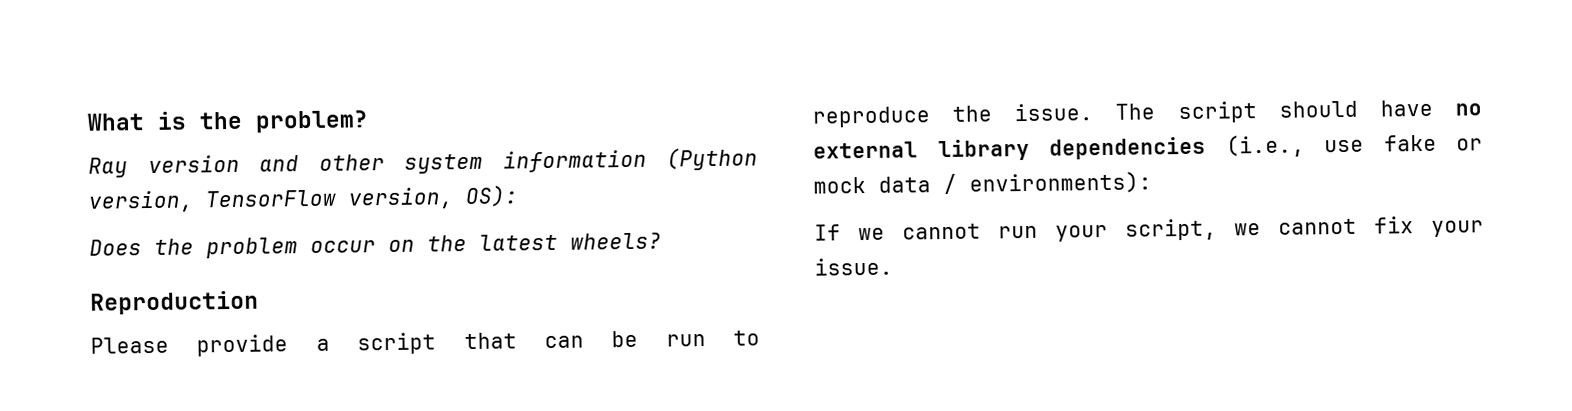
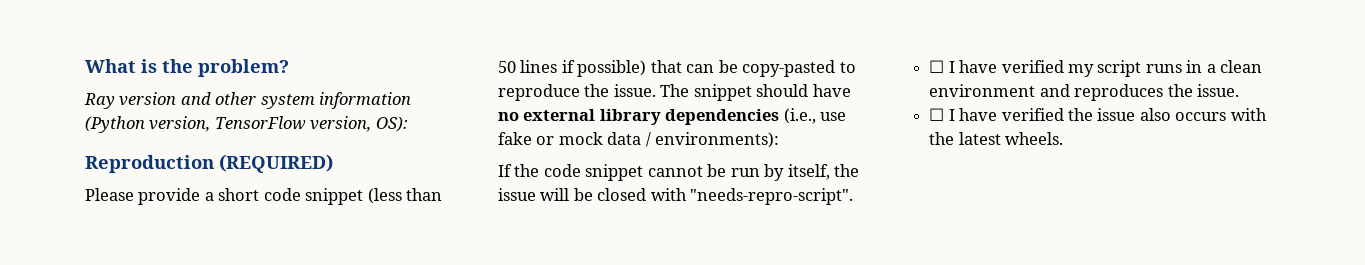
- Does the problem occur on the latest wheels?
- Reproduction
+ Reproduction (REQUIRED)
- Please provide a script that can be run to reproduce the issue.
+ Please provide a short code snippet (less than 50 lines if possible) that can be copy-pasted to reproduce the issue.
- The script should have no external library dependencies (i.e., use fake or mock data / environments):
+ The snippet should have no external library dependencies (i.e., use fake or mock data / environments):
- If we cannot run your script, we cannot fix your issue.
+ If the code snippet cannot be run by itself, the issue will be closed with "needs-repro-script".
+ ☐ I have verified my script runs in a clean environment and reproduces the issue.
+ ☐ I have verified the issue also occurs with the latest wheels.

